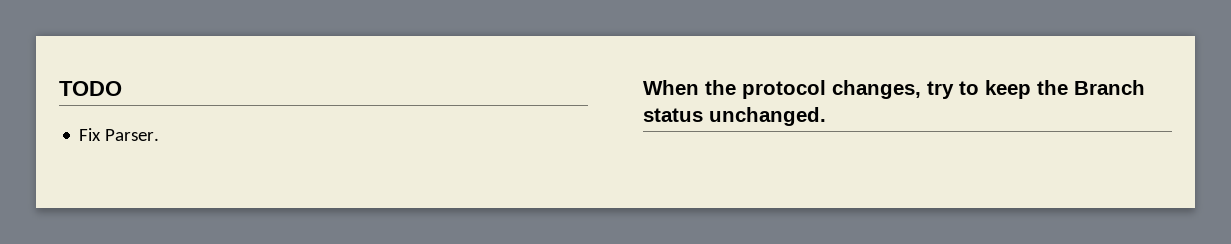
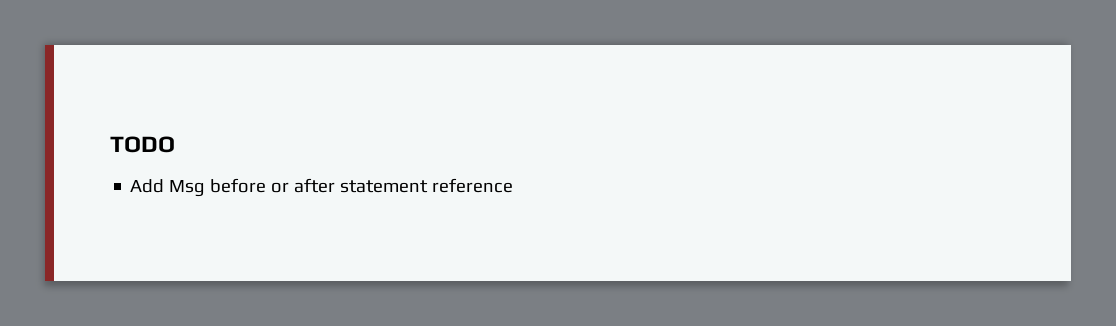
- Fix Parser.
- When the protocol changes, try to keep the Branch status unchanged.
+ Add Msg before or after statement reference

